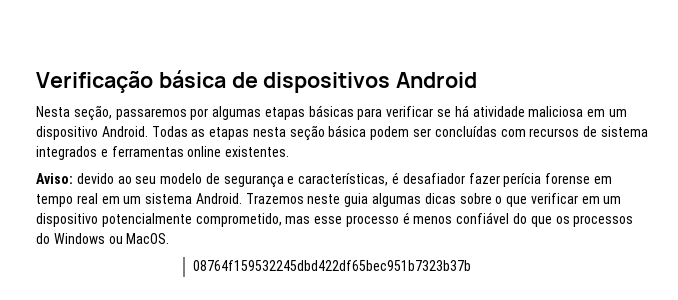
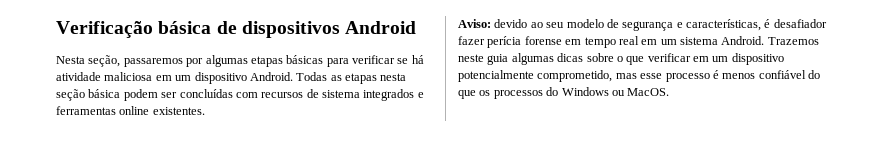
- 08764f159532245dbd422df65bec951b7323b37b

